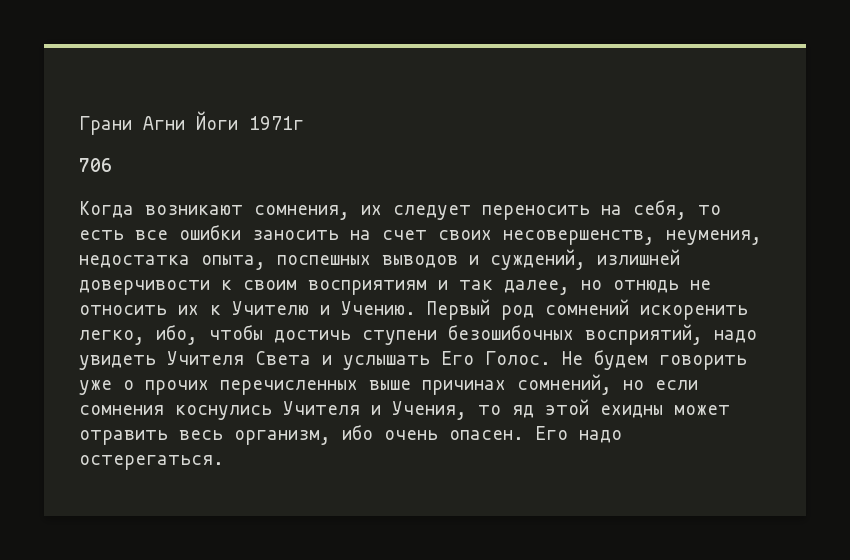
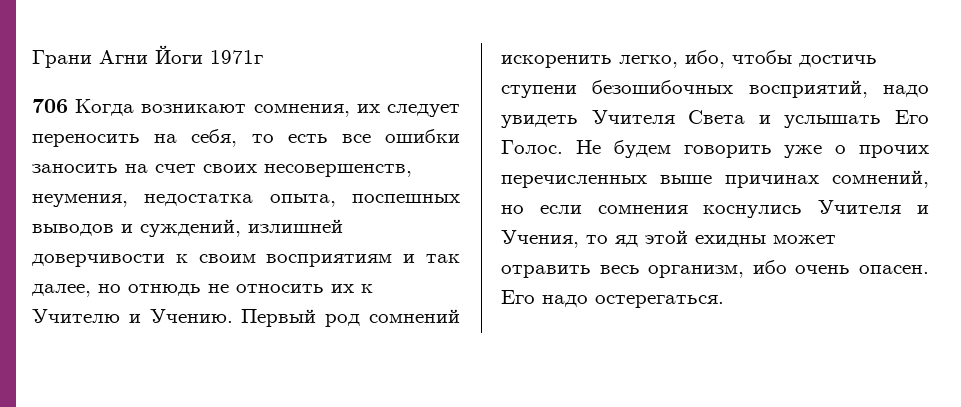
- 706
- Когда возникают сомнения, их следует переносить на себя, то есть все ошибки заносить на счет своих несовершенств, неумения, недостатка опыта, поспешных выводов и суждений, излишней доверчивости к своим восприятиям и так далее, но отнюдь не относить их к Учителю и Учению.
+ 706 Когда возникают сомнения, их следует переносить на себя, то есть все ошибки заносить на счет своих несовершенств, неумения, недостатка опыта, поспешных выводов и суждений, излишней доверчивости к своим восприятиям и так далее, но отнюдь не относить их к Учителю и Учению.

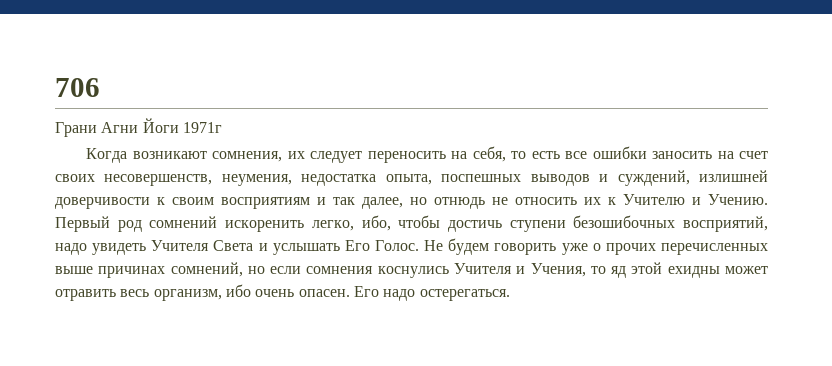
+ 706
- 706 Когда возникают сомнения, их следует переносить на себя, то есть все ошибки заносить на счет своих несовершенств, неумения, недостатка опыта, поспешных выводов и суждений, излишней доверчивости к своим восприятиям и так далее, но отнюдь не относить их к Учителю и Учению.
+ Когда возникают сомнения, их следует переносить на себя, то есть все ошибки заносить на счет своих несовершенств, неумения, недостатка опыта, поспешных выводов и суждений, излишней доверчивости к своим восприятиям и так далее, но отнюдь не относить их к Учителю и Учению.

